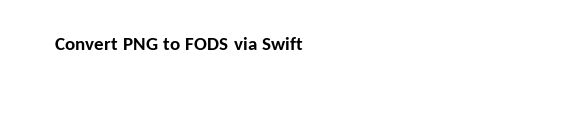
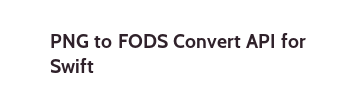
- Convert PNG to FODS via Swift
+ PNG to FODS Convert API for Swift

